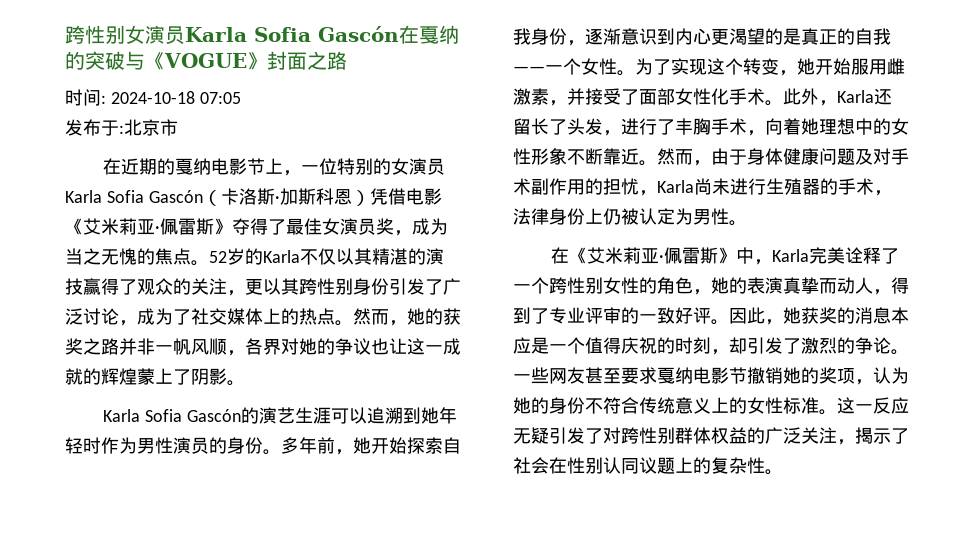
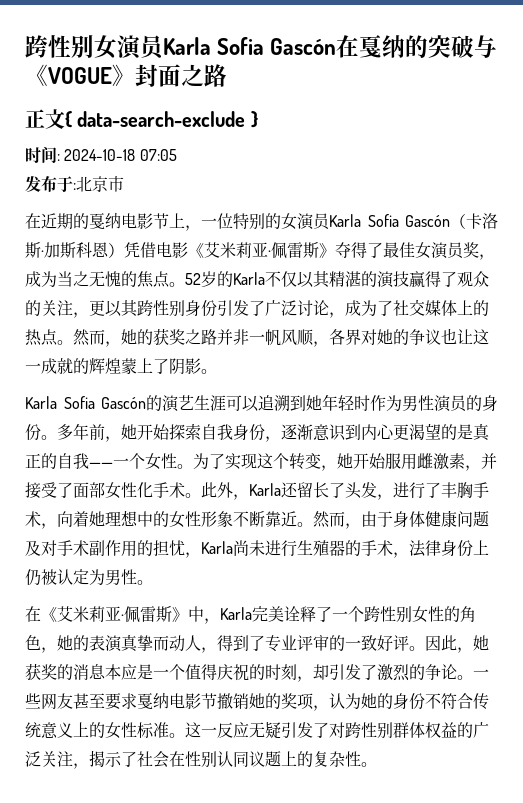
+ 正文{ data-search-exclude }

